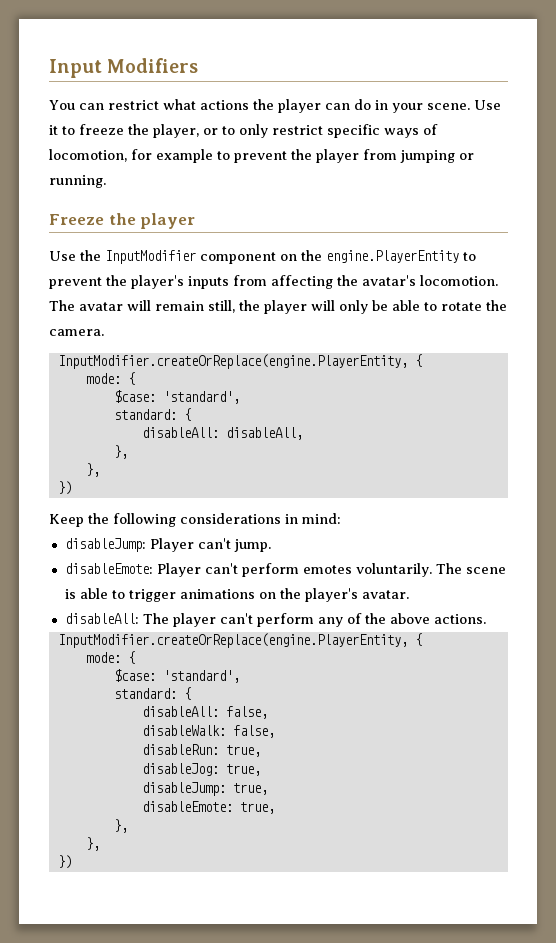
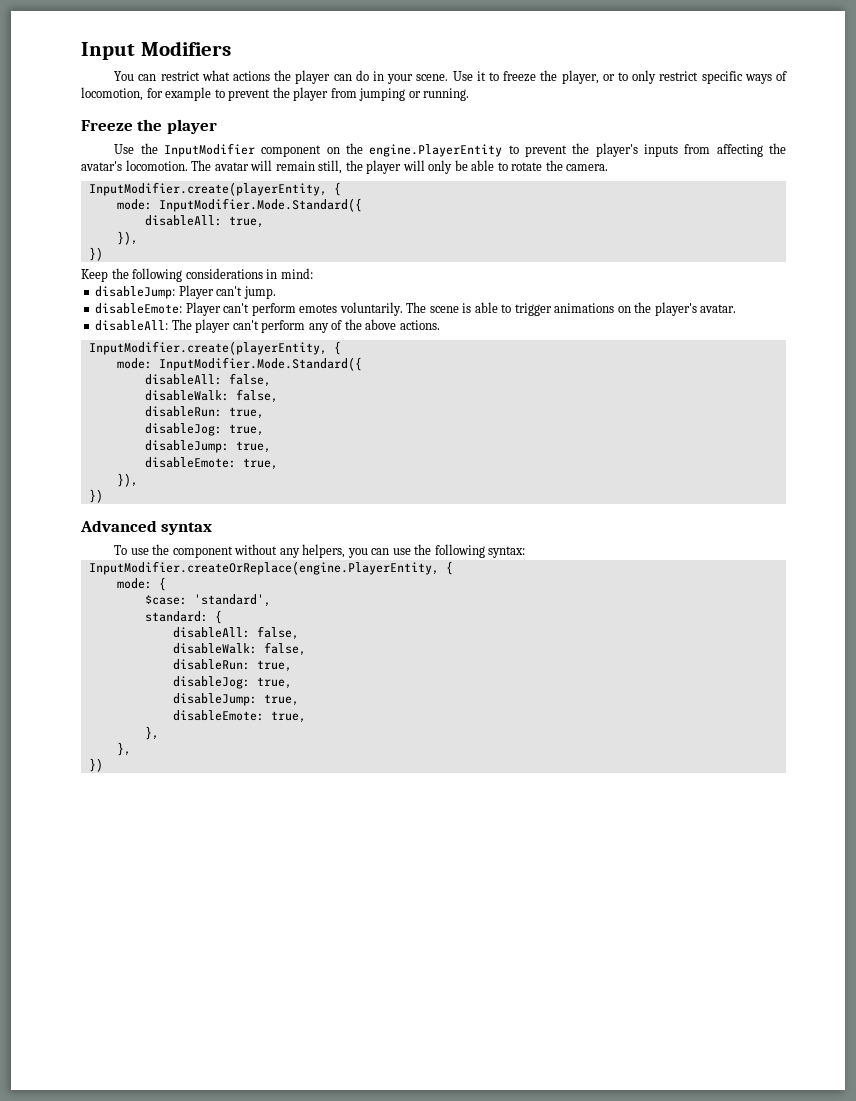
  The avatar will remain still, the player will only be able to rotate the camera.
- InputModifier.createOrReplace(engine.PlayerEntity, {
- mode: {
- $case: 'standard',
- standard: {
- disableAll: disableAll,
- },
- },
+ InputModifier.create(playerEntity, {
+ mode: InputModifier.Mode.Standard({
+ disableAll: true,
+ }),
  disableAll: The player can't perform any of the above actions.
+ InputModifier.create(playerEntity, {
+ mode: InputModifier.Mode.Standard({
+ disableAll: false,
+ disableWalk: false,
+ disableRun: true,
+ disableJog: true,
+ disableJump: true,
+ disableEmote: true,
+ }),
+ })
+ Advanced syntax
+ To use the component without any helpers, you can use the following syntax:

